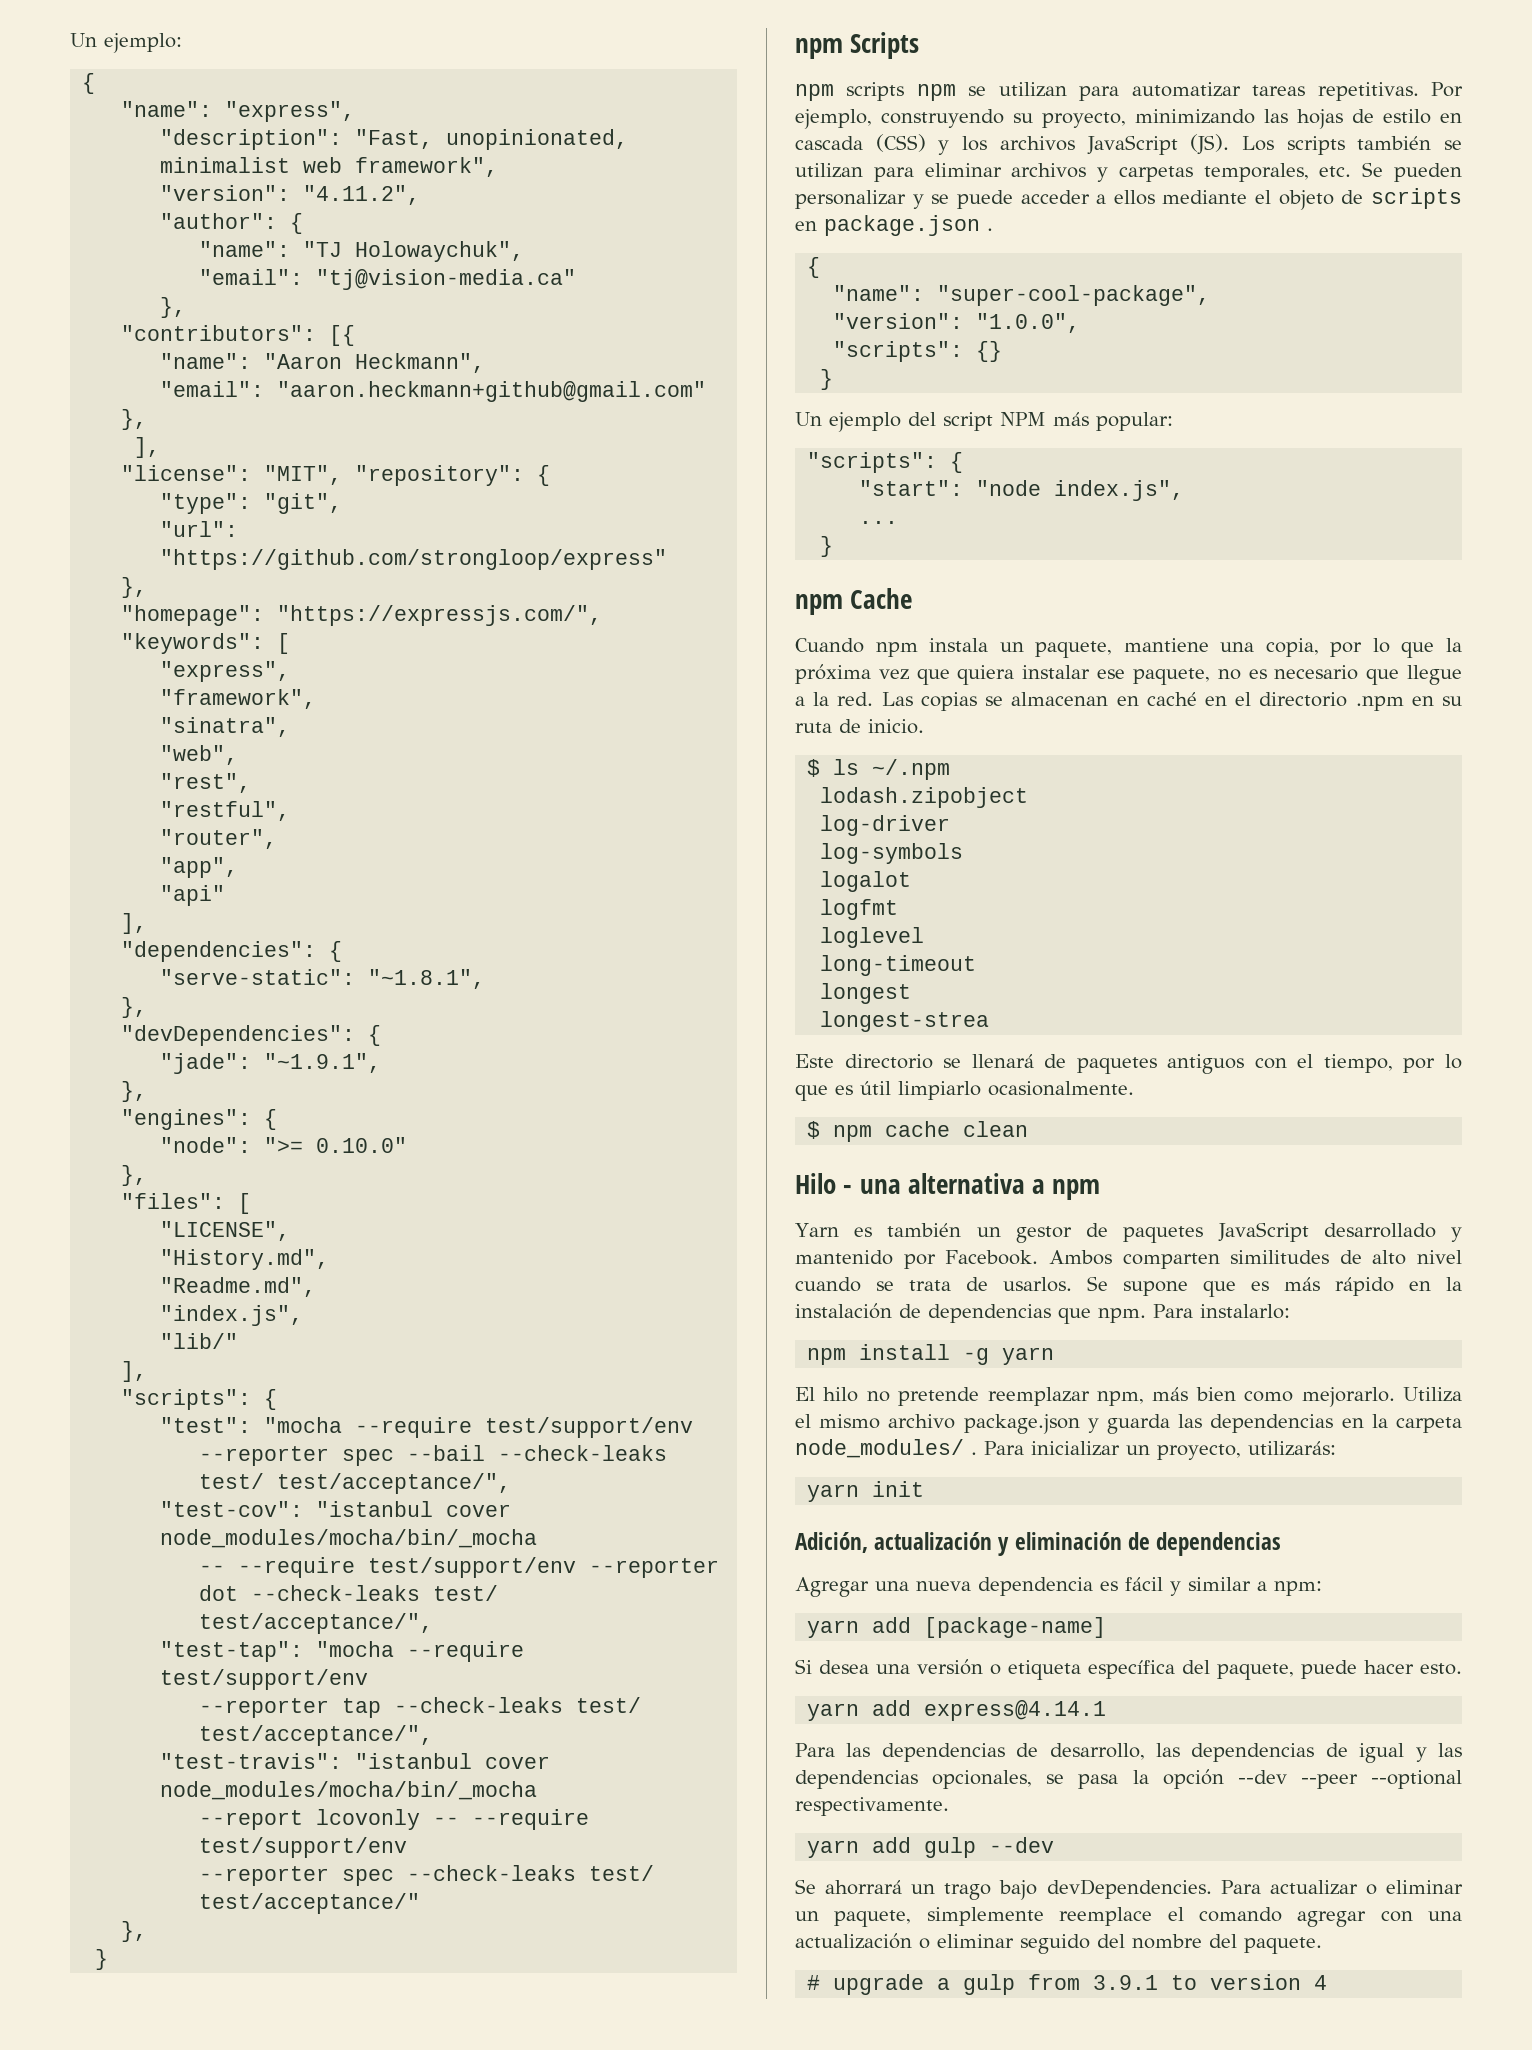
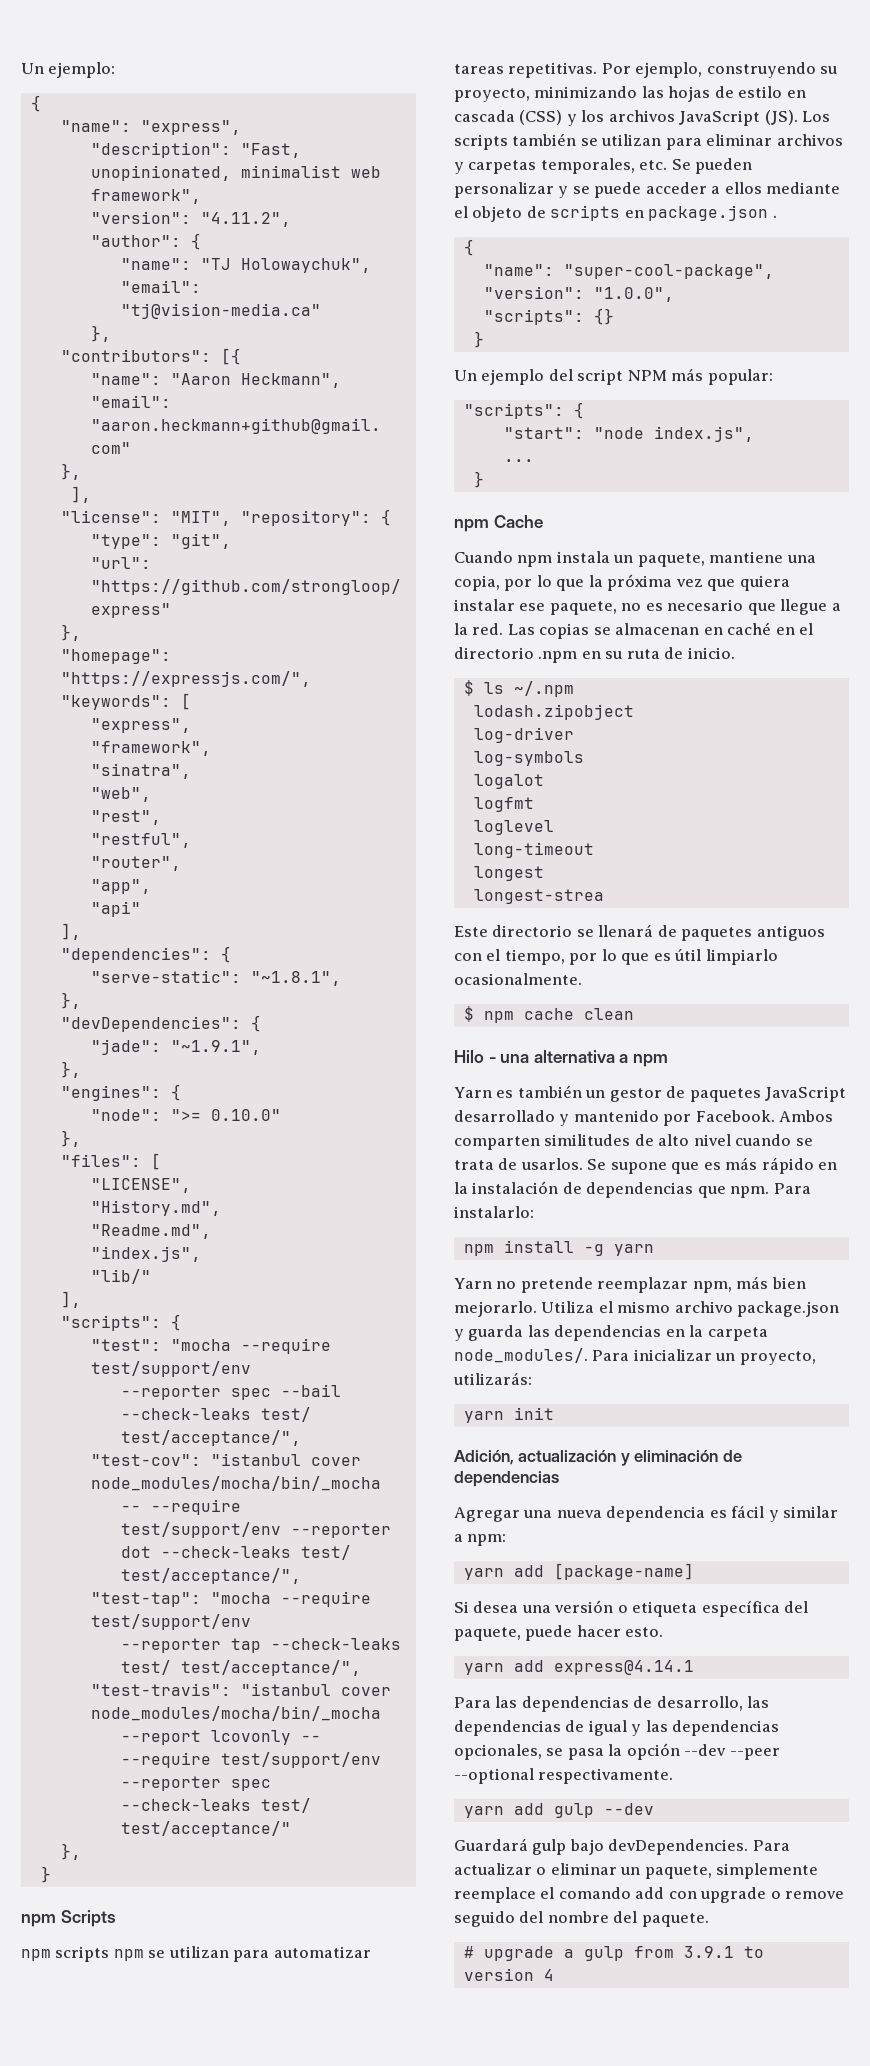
- El hilo no pretende reemplazar npm, más bien como mejorarlo.
+ Yarn no pretende reemplazar npm, más bien mejorarlo.
- Utiliza el mismo archivo package.json y guarda las dependencias en la carpeta node_modules/ .
+ Utiliza el mismo archivo package.json y guarda las dependencias en la carpeta node_modules/.
- Se ahorrará un trago bajo devDependencies.
+ Guardará gulp bajo devDependencies.
- Para actualizar o eliminar un paquete, simplemente reemplace el comando agregar con una actualización o eliminar seguido del nombre del paquete.
+ Para actualizar o eliminar un paquete, simplemente reemplace el comando add con upgrade o remove seguido del nombre del paquete.

